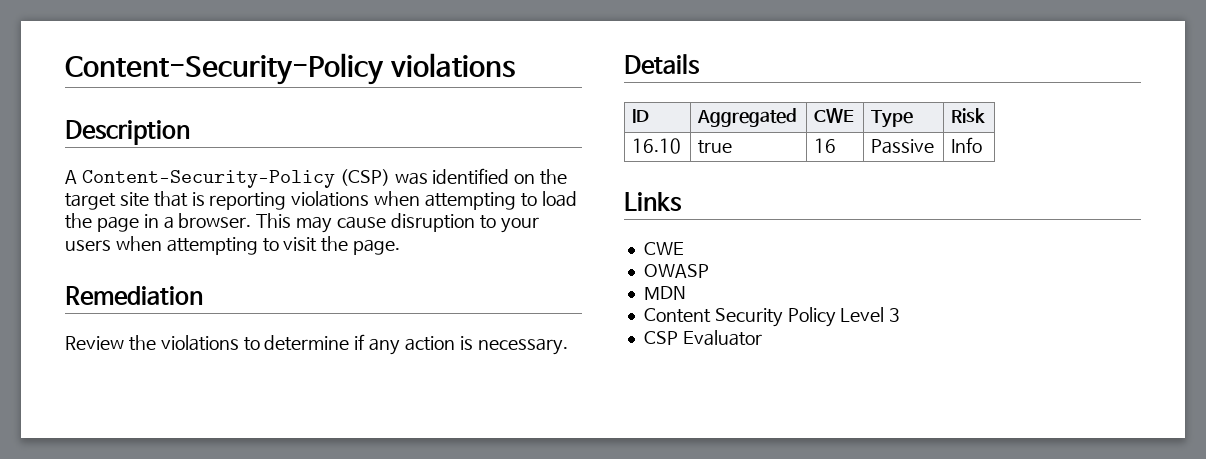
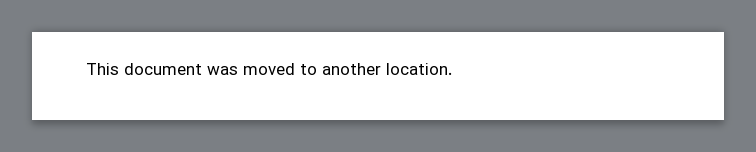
- Content-Security-Policy violations
- Description
- A Content-Security-Policy (CSP) was identified on the target site that is reporting violations when attempting to load the page in a browser. This may cause disruption to your users when attempting to visit the page.
- Remediation
- Review the violations to determine if any action is necessary.
- Details
- ID | Aggregated | CWE | Type | Risk
- 16.10 | true | 16 | Passive | Info
- Links
- CWE
- OWASP
- MDN
- Content Security Policy Level 3
- CSP Evaluator
+ This document was moved to another location.

